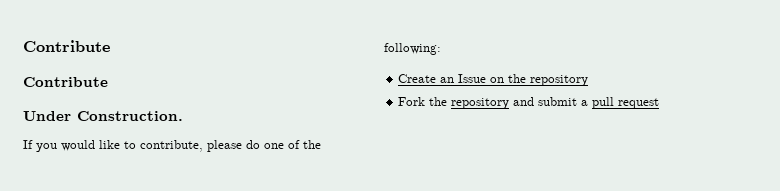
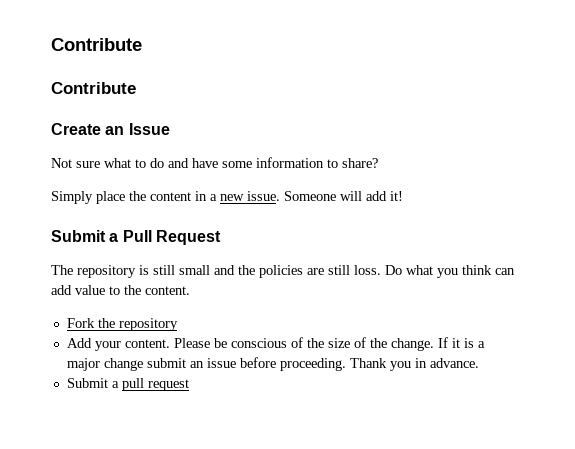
- Under Construction.
- If you would like to contribute, please do one of the following:
- Create an Issue on the repository
- Fork the repository and submit a pull request
+ Create an Issue
+ Not sure what to do and have some information to share?
+ Simply place the content in a new issue. Someone will add it!
+ Submit a Pull Request
+ The repository is still small and the policies are still loss. Do what you think can add value to the content.
+ Fork the repository
+ Add your content. Please be conscious of the size of the change. If it is a major change submit an issue before proceeding. Thank you in advance.
+ Submit a pull request

